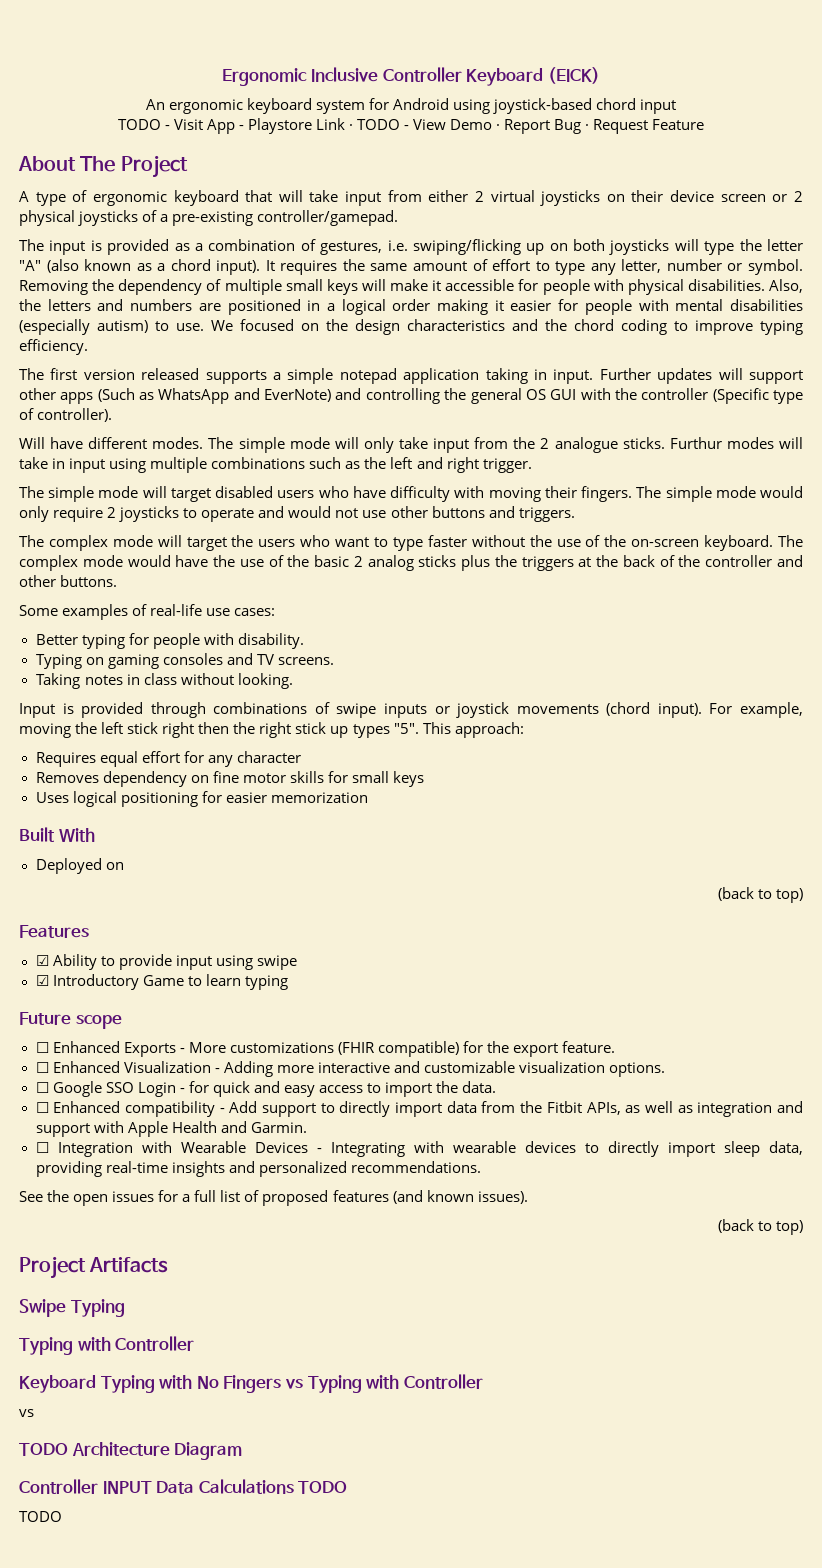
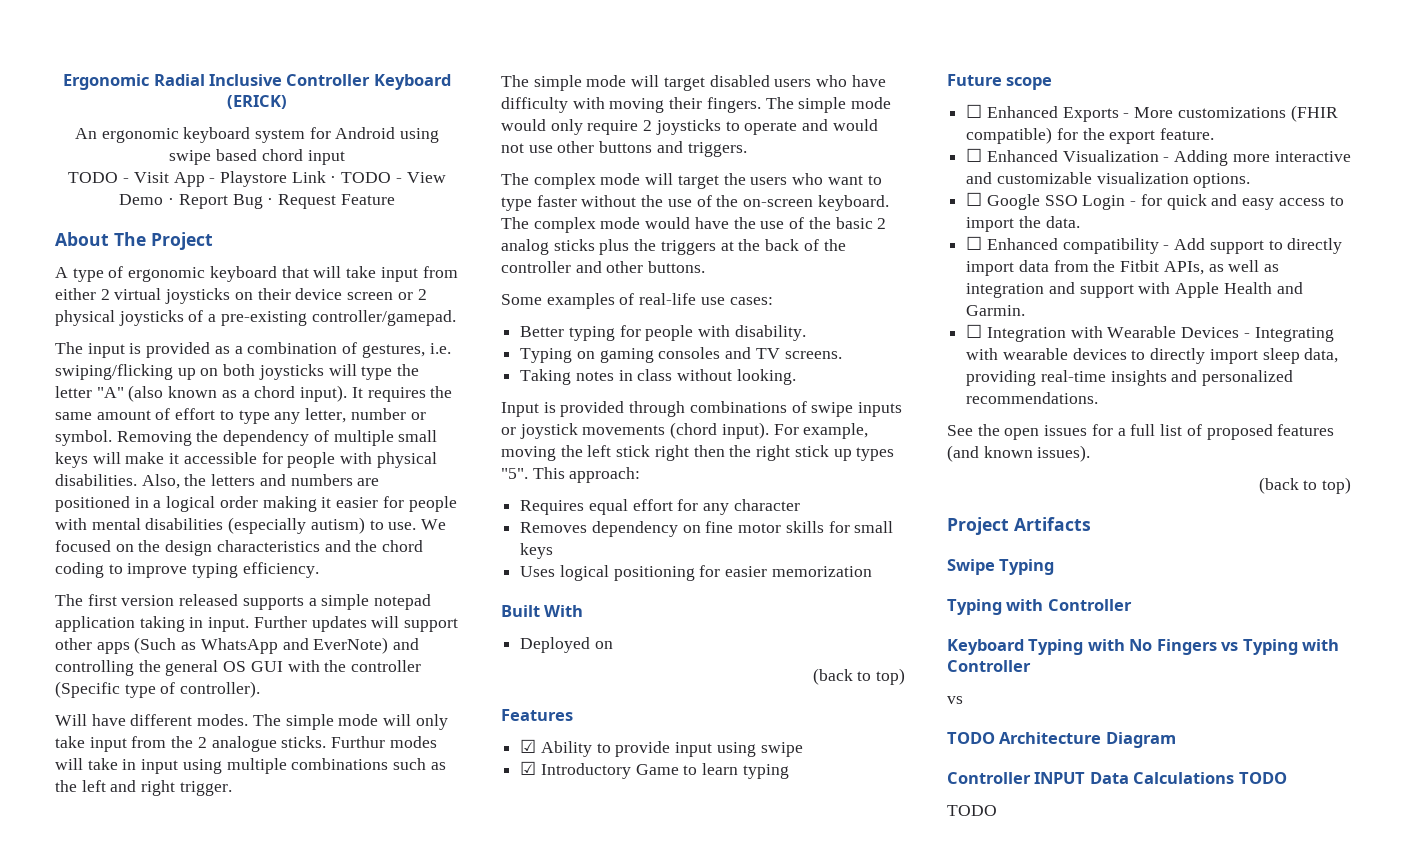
- Ergonomic Inclusive Controller Keyboard (EICK)
+ Ergonomic Radial Inclusive Controller Keyboard (ERICK)
- An ergonomic keyboard system for Android using joystick-based chord input
+ An ergonomic keyboard system for Android using swipe based chord input

